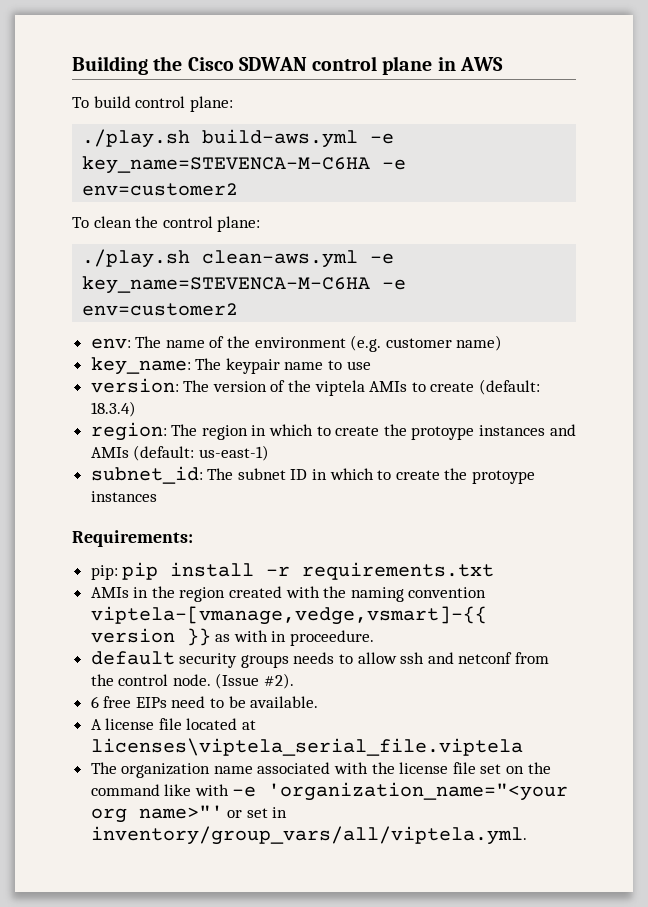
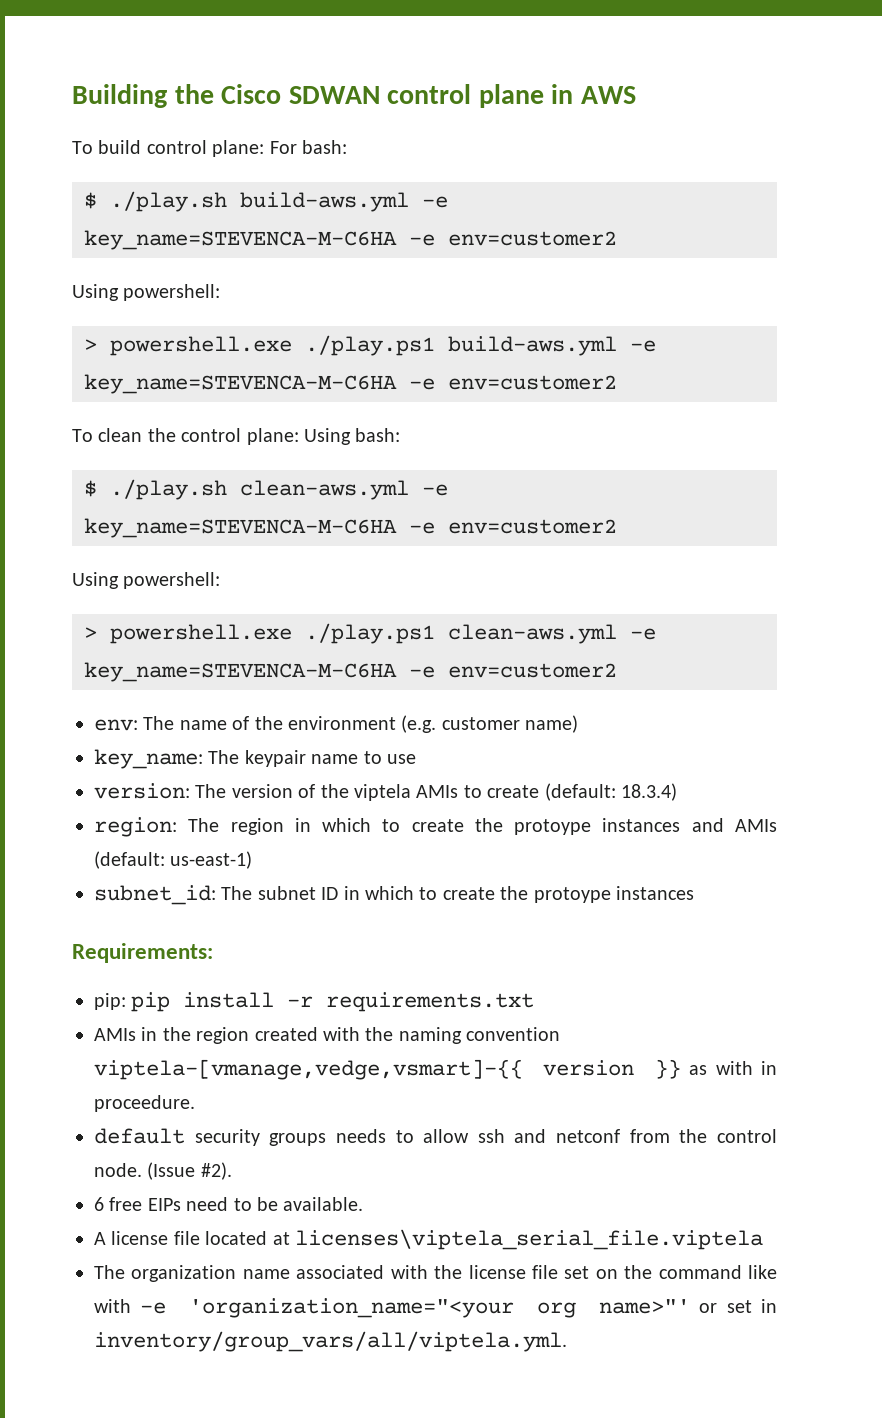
- To build control plane:
- ./play.sh build-aws.yml -e key_name=STEVENCA-M-C6HA -e env=customer2
+ To build control plane: For bash:
+ $ ./play.sh build-aws.yml -e key_name=STEVENCA-M-C6HA -e env=customer2
+ Using powershell:
+ > powershell.exe ./play.ps1 build-aws.yml -e key_name=STEVENCA-M-C6HA -e env=customer2
- To clean the control plane:
- ./play.sh clean-aws.yml -e key_name=STEVENCA-M-C6HA -e env=customer2
+ To clean the control plane: Using bash:
+ $ ./play.sh clean-aws.yml -e key_name=STEVENCA-M-C6HA -e env=customer2
+ Using powershell:
+ > powershell.exe ./play.ps1 clean-aws.yml -e key_name=STEVENCA-M-C6HA -e env=customer2

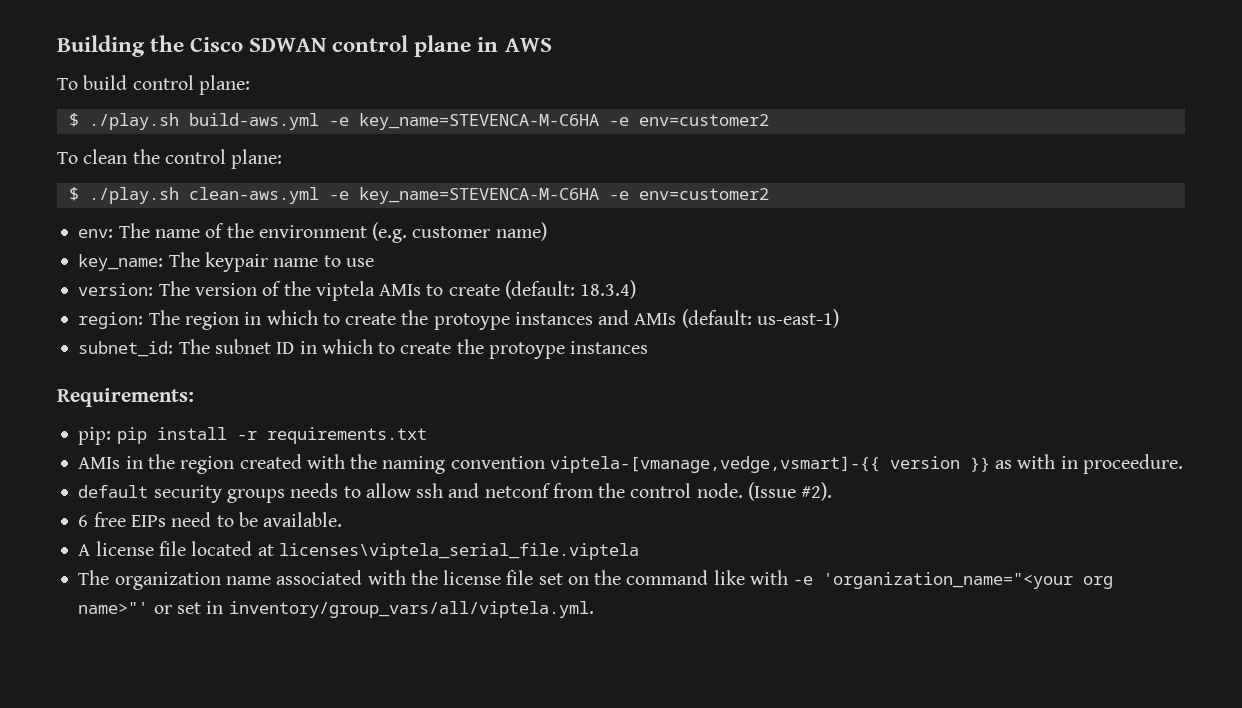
- To build control plane: For bash:
+ To build control plane:
  $ ./play.sh build-aws.yml -e key_name=STEVENCA-M-C6HA -e env=customer2
- Using powershell:
- > powershell.exe ./play.ps1 build-aws.yml -e key_name=STEVENCA-M-C6HA -e env=customer2
- To clean the control plane: Using bash:
+ To clean the control plane:
  $ ./play.sh clean-aws.yml -e key_name=STEVENCA-M-C6HA -e env=customer2
- Using powershell:
- > powershell.exe ./play.ps1 clean-aws.yml -e key_name=STEVENCA-M-C6HA -e env=customer2

